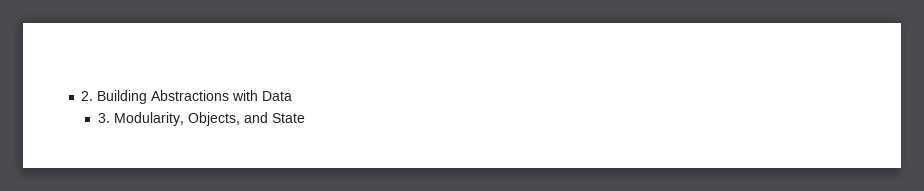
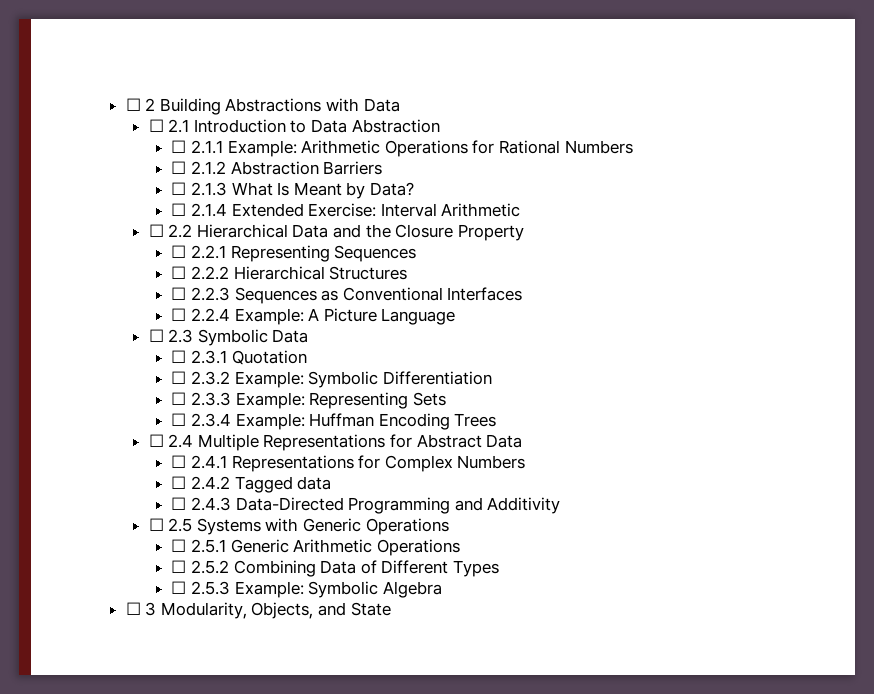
- 2. Building Abstractions with Data
+ ☐ 2 Building Abstractions with Data
- 3. Modularity, Objects, and State
+ ☐ 2.1 Introduction to Data Abstraction
+ ☐ 2.1.1 Example: Arithmetic Operations for Rational Numbers
+ ☐ 2.1.2 Abstraction Barriers
+ ☐ 2.1.3 What Is Meant by Data?
+ ☐ 2.1.4 Extended Exercise: Interval Arithmetic
+ ☐ 2.2 Hierarchical Data and the Closure Property
+ ☐ 2.2.1 Representing Sequences
+ ☐ 2.2.2 Hierarchical Structures
+ ☐ 2.2.3 Sequences as Conventional Interfaces
+ ☐ 2.2.4 Example: A Picture Language
+ ☐ 2.3 Symbolic Data
+ ☐ 2.3.1 Quotation
+ ☐ 2.3.2 Example: Symbolic Differentiation
+ ☐ 2.3.3 Example: Representing Sets
+ ☐ 2.3.4 Example: Huffman Encoding Trees
+ ☐ 2.4 Multiple Representations for Abstract Data
+ ☐ 2.4.1 Representations for Complex Numbers
+ ☐ 2.4.2 Tagged data
+ ☐ 2.4.3 Data-Directed Programming and Additivity
+ ☐ 2.5 Systems with Generic Operations
+ ☐ 2.5.1 Generic Arithmetic Operations
+ ☐ 2.5.2 Combining Data of Different Types
+ ☐ 2.5.3 Example: Symbolic Algebra
+ ☐ 3 Modularity, Objects, and State

